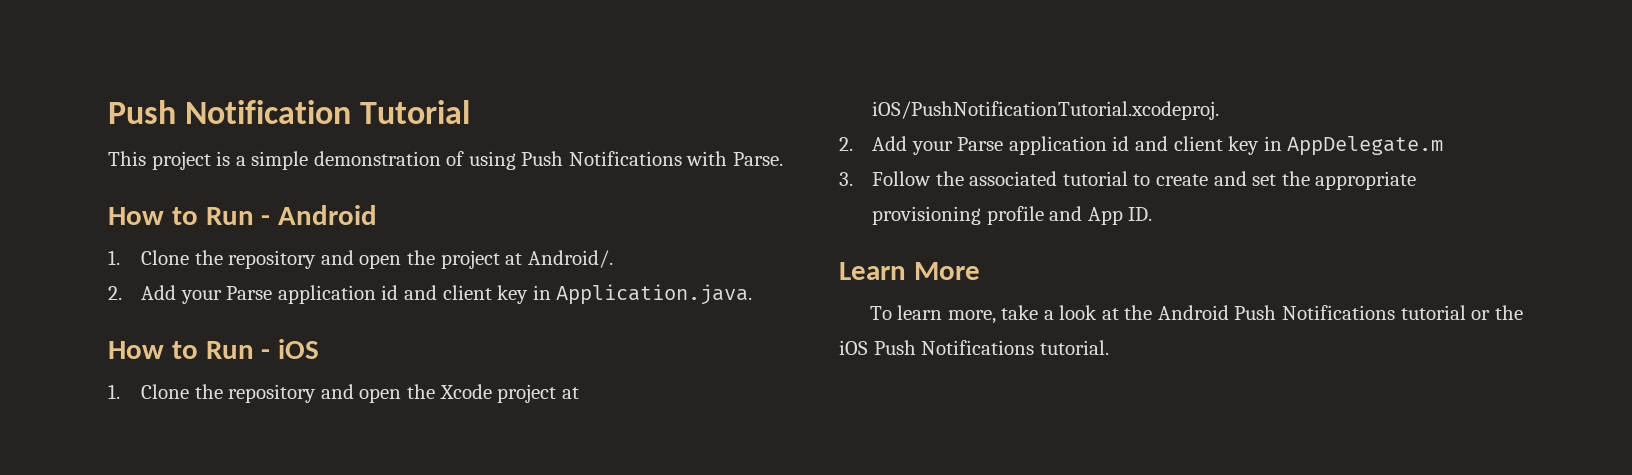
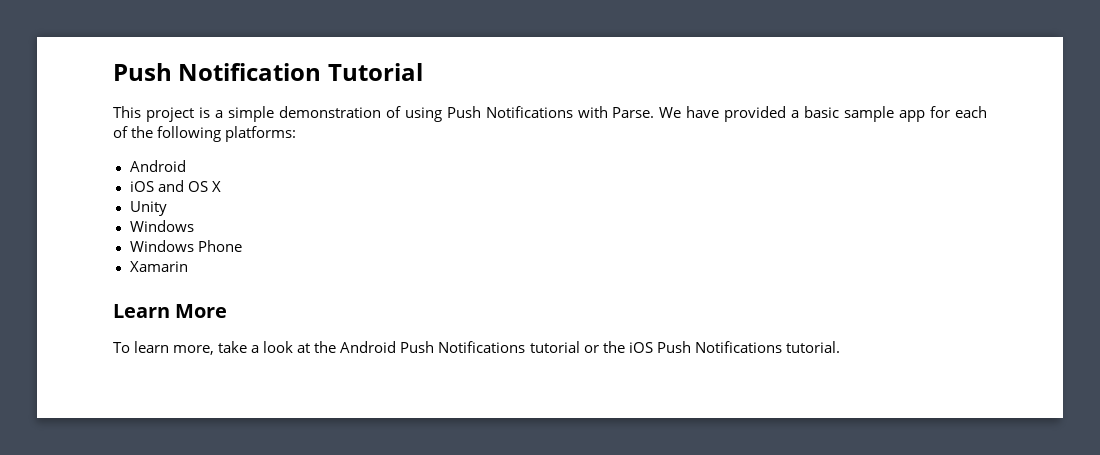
- This project is a simple demonstration of using Push Notifications with Parse.
- How to Run - Android
- 1. Clone the repository and open the project at Android/.
- 2. Add your Parse application id and client key in Application.java.
- How to Run - iOS
- 1. Clone the repository and open the Xcode project at iOS/PushNotificationTutorial.xcodeproj.
- 2. Add your Parse application id and client key in AppDelegate.m
- 3. Follow the associated tutorial to create and set the appropriate provisioning profile and App ID.
+ This project is a simple demonstration of using Push Notifications with Parse. We have provided a basic sample app for each of the following platforms:
+ Android
+ iOS and OS X
+ Unity
+ Windows
+ Windows Phone
+ Xamarin

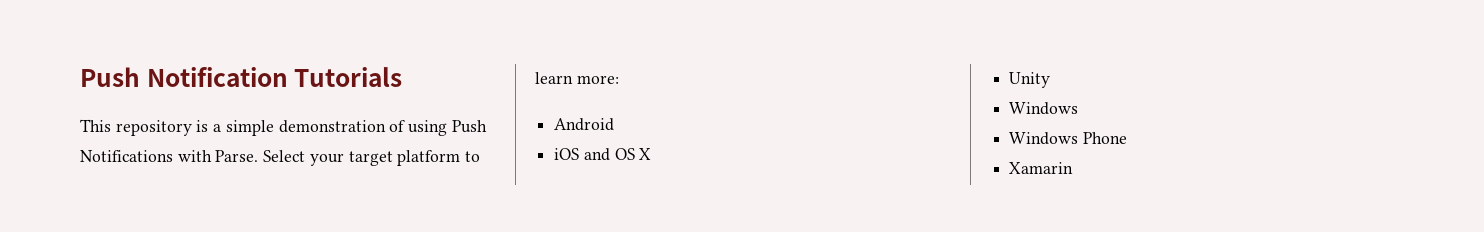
- Push Notification Tutorial
+ Push Notification Tutorials
- This project is a simple demonstration of using Push Notifications with Parse.
+ This repository is a simple demonstration of using Push Notifications with Parse.
- We have provided a basic sample app for each of the following platforms:
+ Select your target platform to learn more:
- Learn More
- To learn more, take a look at the Android Push Notifications tutorial or the iOS Push Notifications tutorial.

